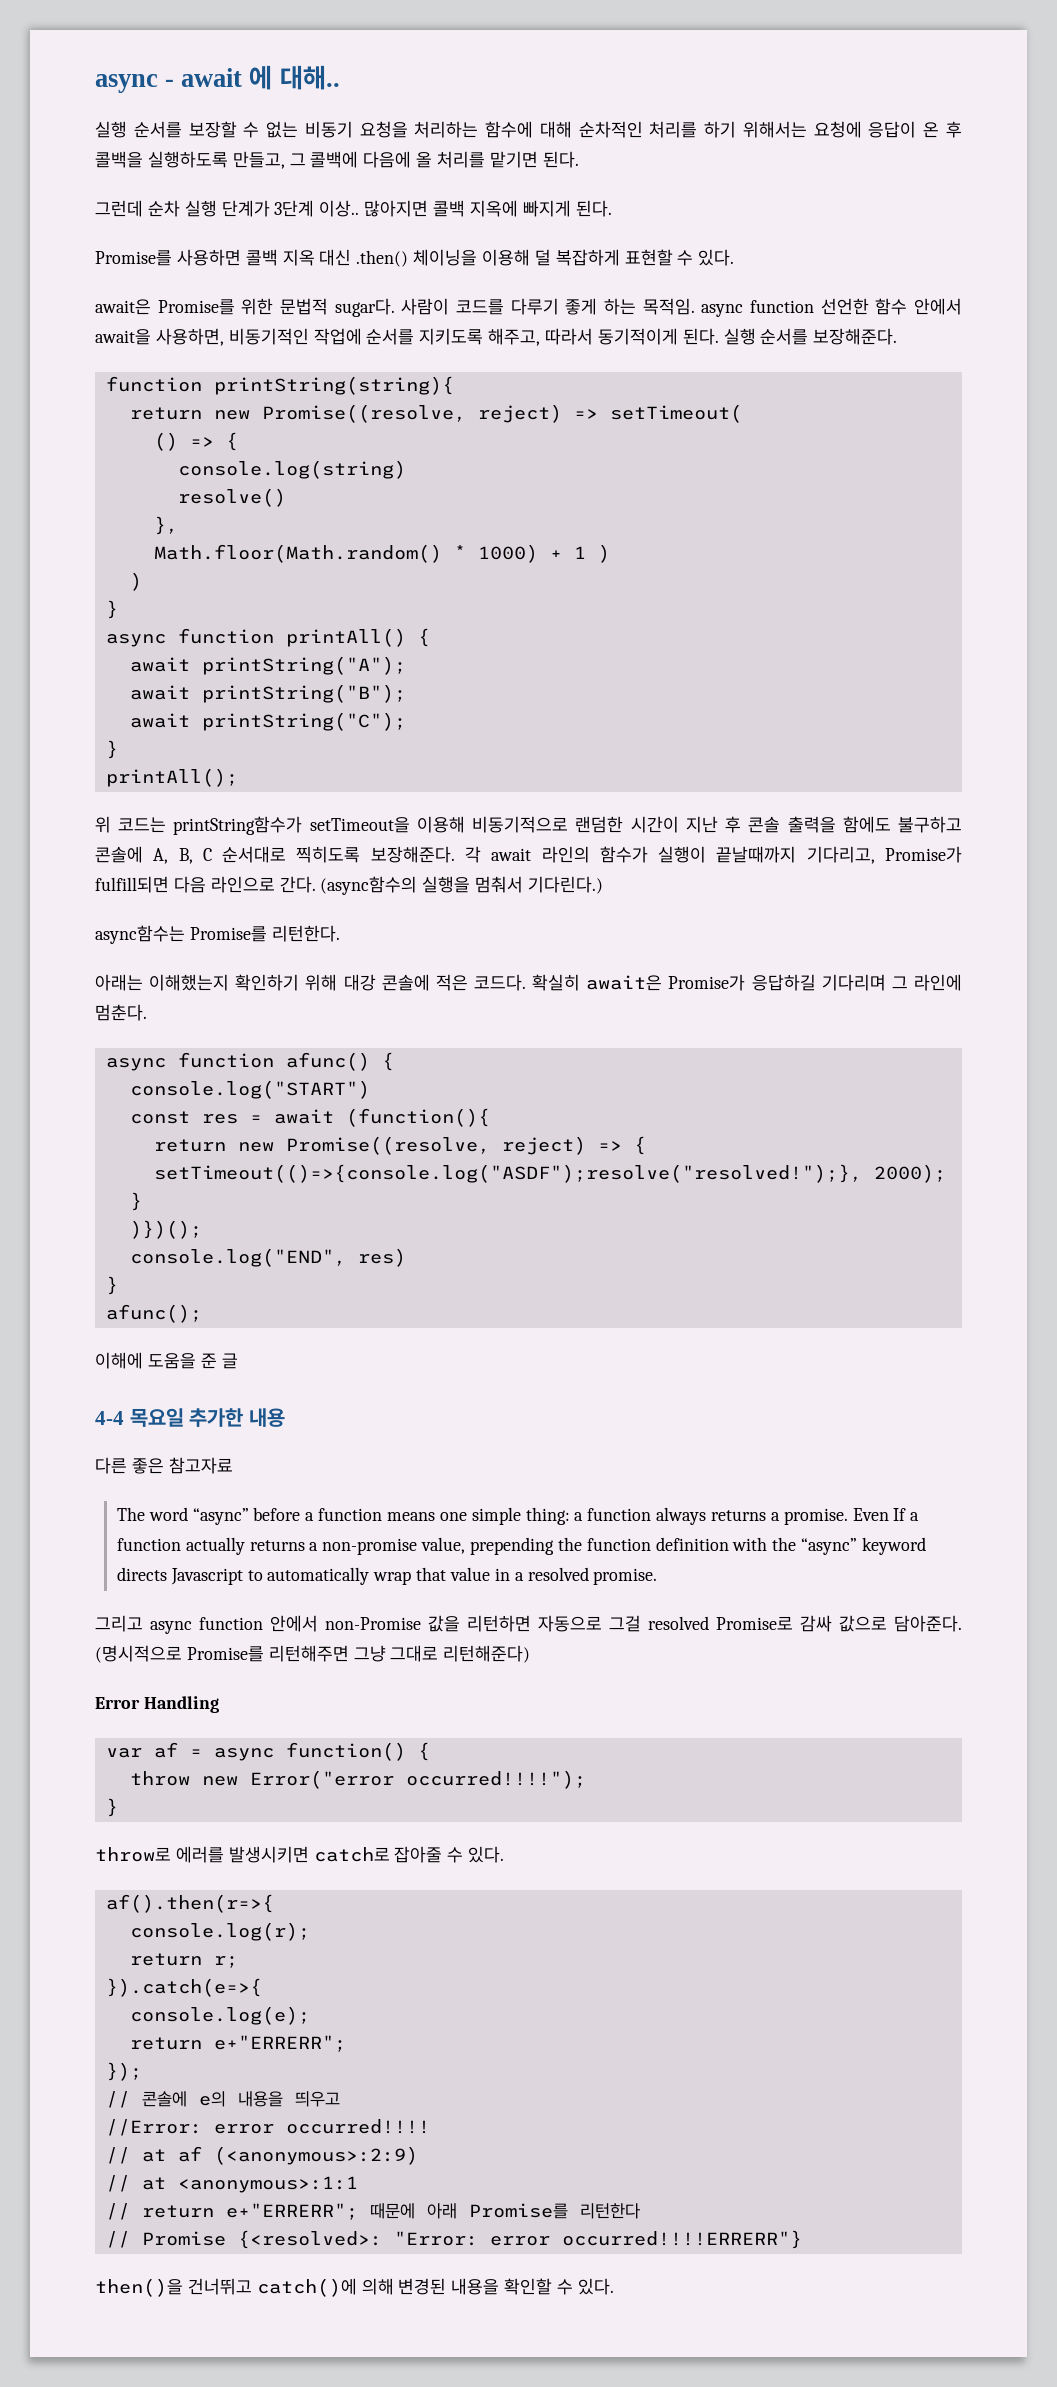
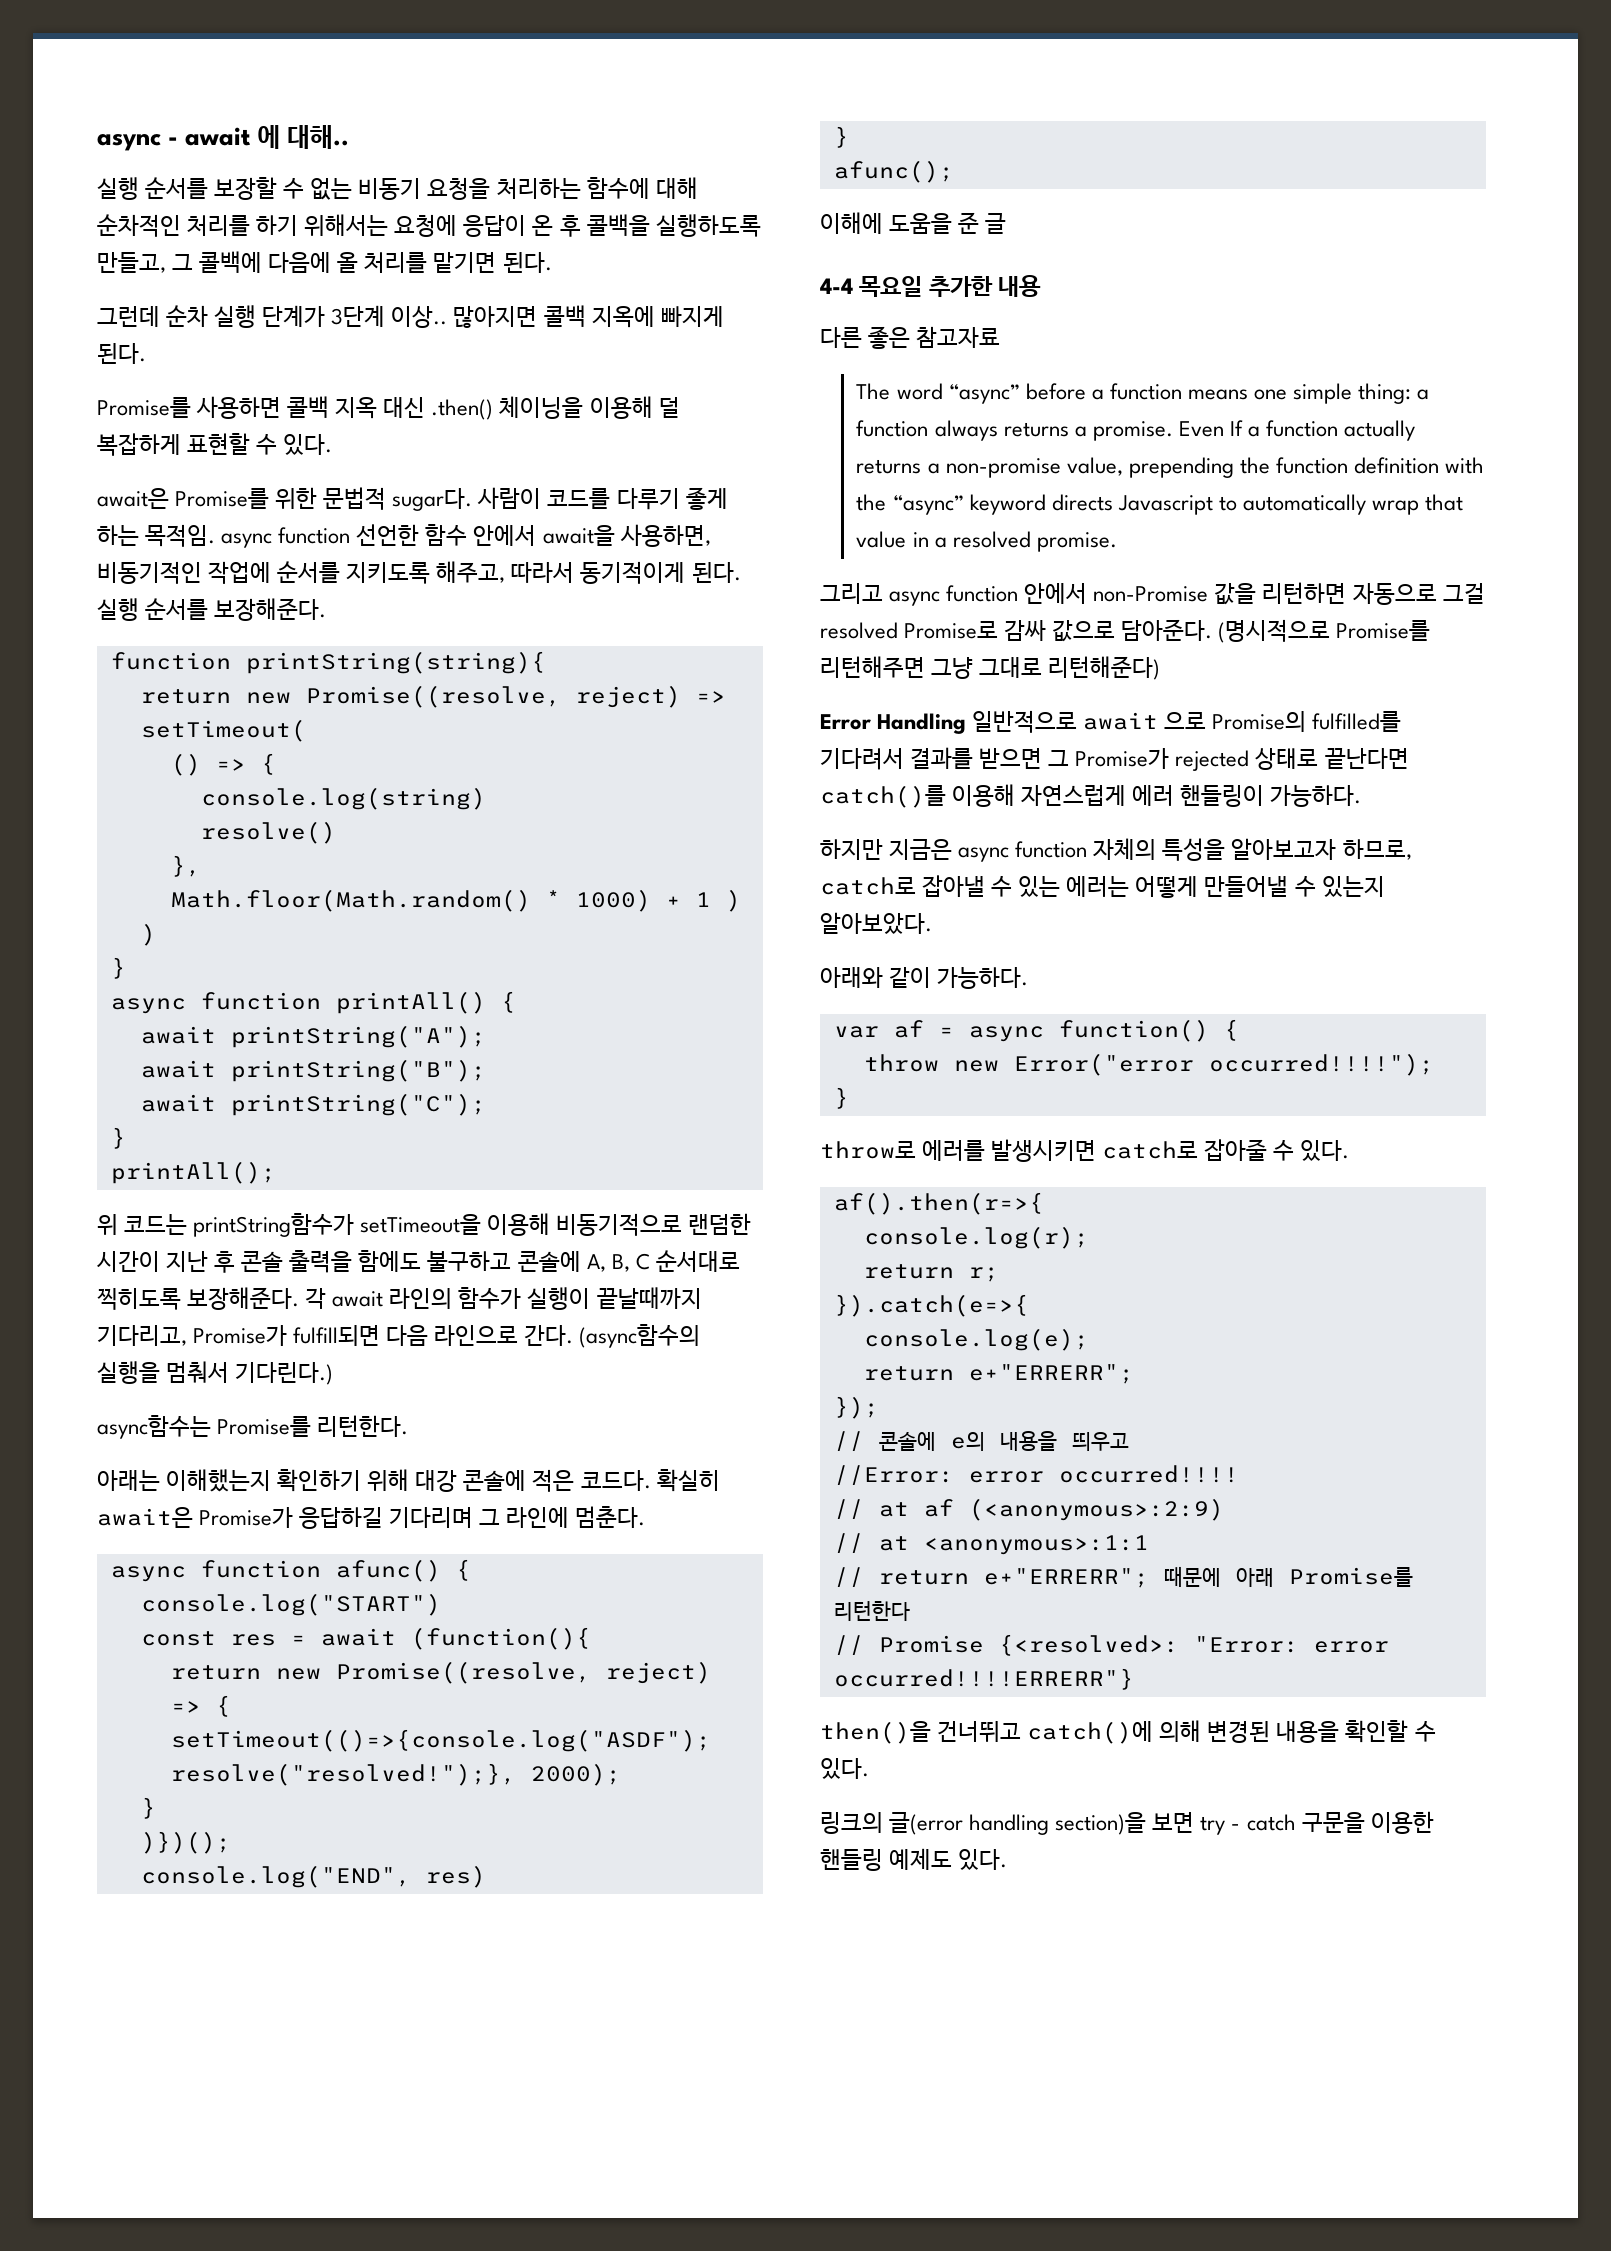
- Error Handling
+ Error Handling 일반적으로 await 으로 Promise의 fulfilled를 기다려서 결과를 받으면 그 Promise가 rejected 상태로 끝난다면 catch()를 이용해 자연스럽게 에러 핸들링이 가능하다.
+ 하지만 지금은 async function 자체의 특성을 알아보고자 하므로, catch로 잡아낼 수 있는 에러는 어떻게 만들어낼 수 있는지 알아보았다.
+ 아래와 같이 가능하다.
+ 링크의 글(error handling section)을 보면 try - catch 구문을 이용한 핸들링 예제도 있다.

